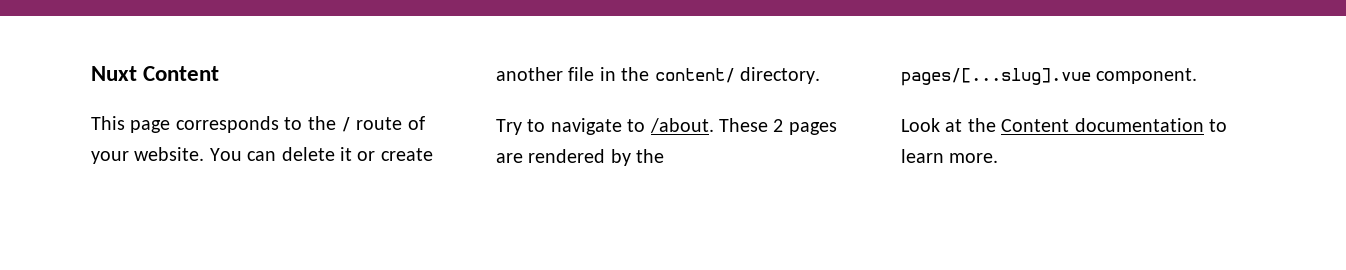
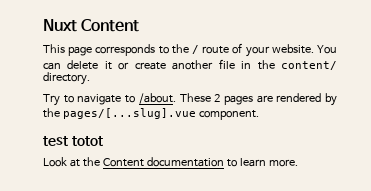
+ test totot

